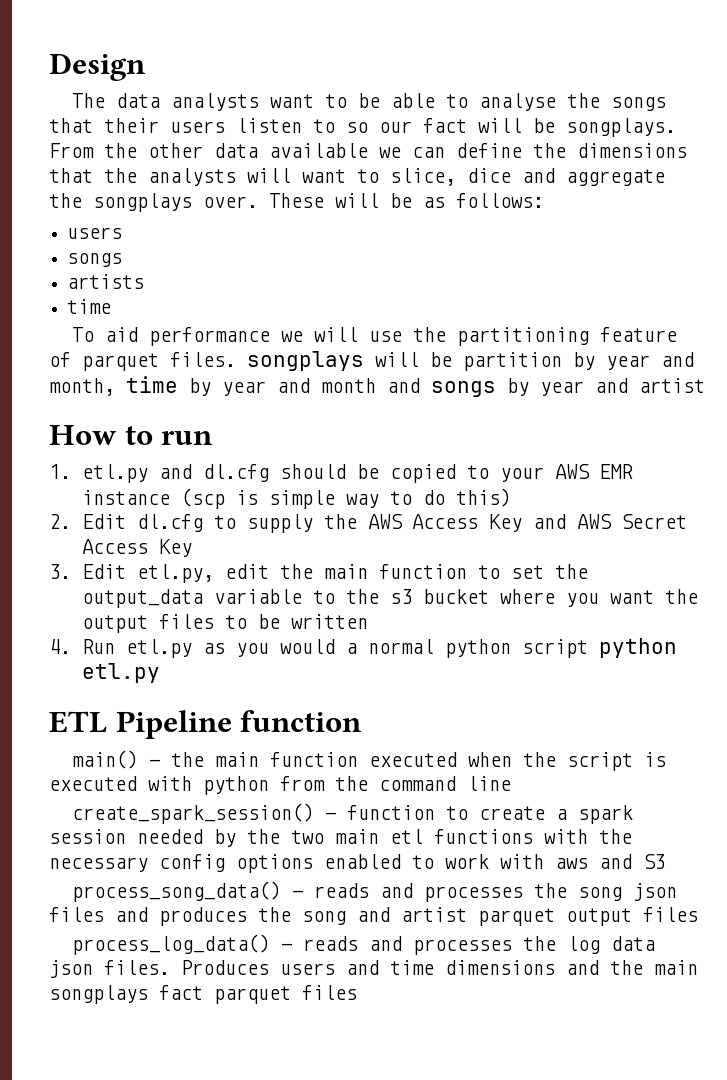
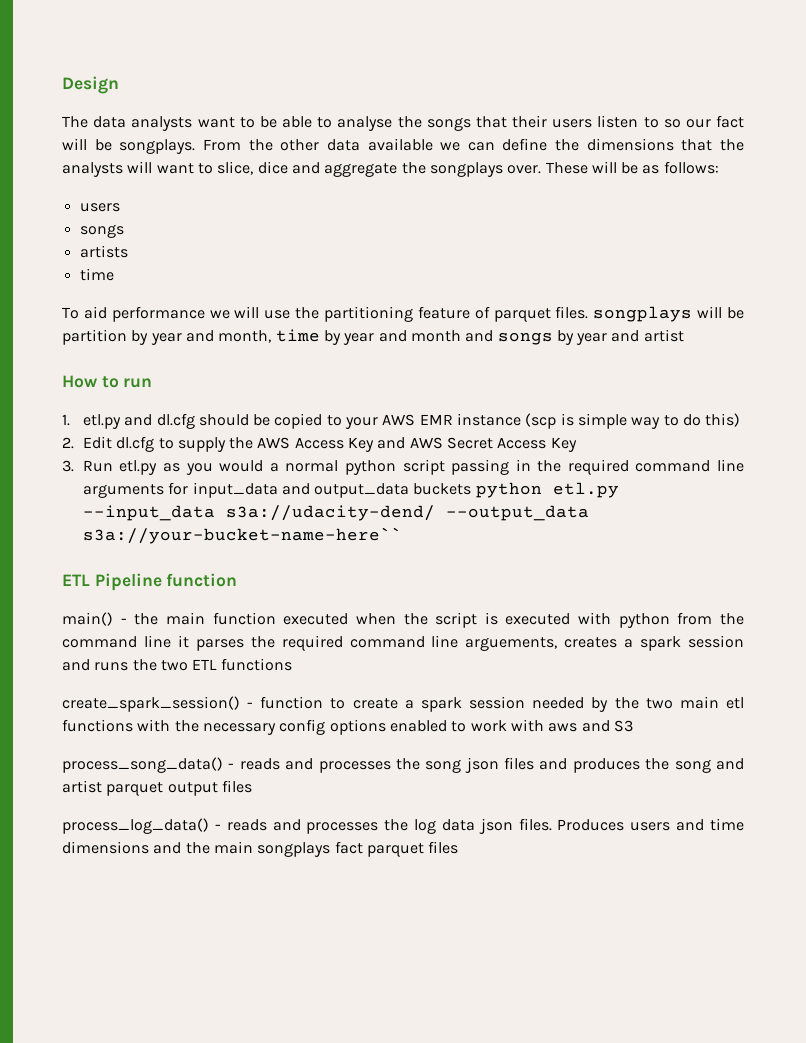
- 3. Edit etl.py, edit the main function to set the output_data variable to the s3 bucket where you want the output files to be written
- 4. Run etl.py as you would a normal python script python etl.py
+ 3. Run etl.py as you would a normal python script passing in the required command line arguments for input_data and output_data buckets python etl.py --input_data s3a://udacity-dend/ --output_data s3a://your-bucket-name-here``
- main() - the main function executed when the script is executed with python from the command line
+ main() - the main function executed when the script is executed with python from the command line it parses the required command line arguements, creates a spark session and runs the two ETL functions

